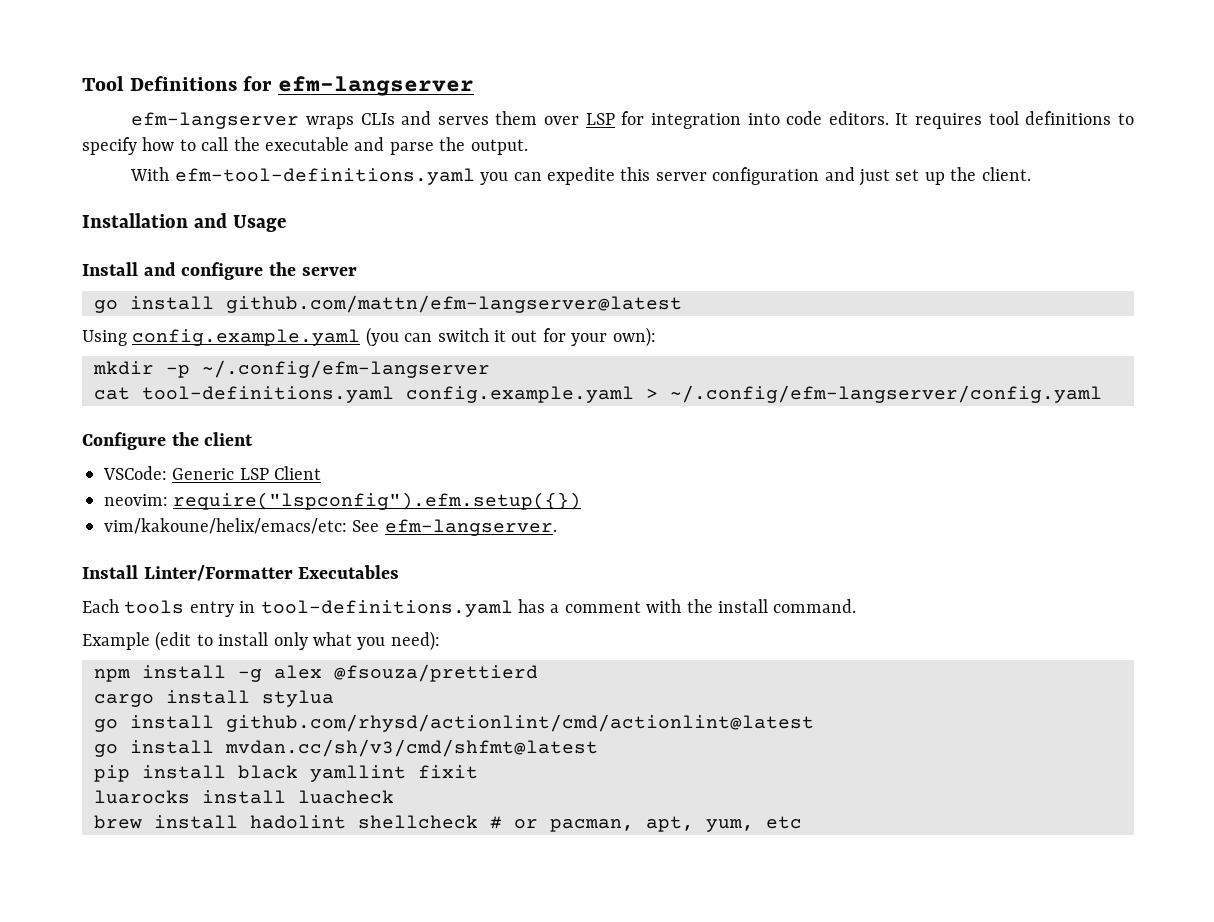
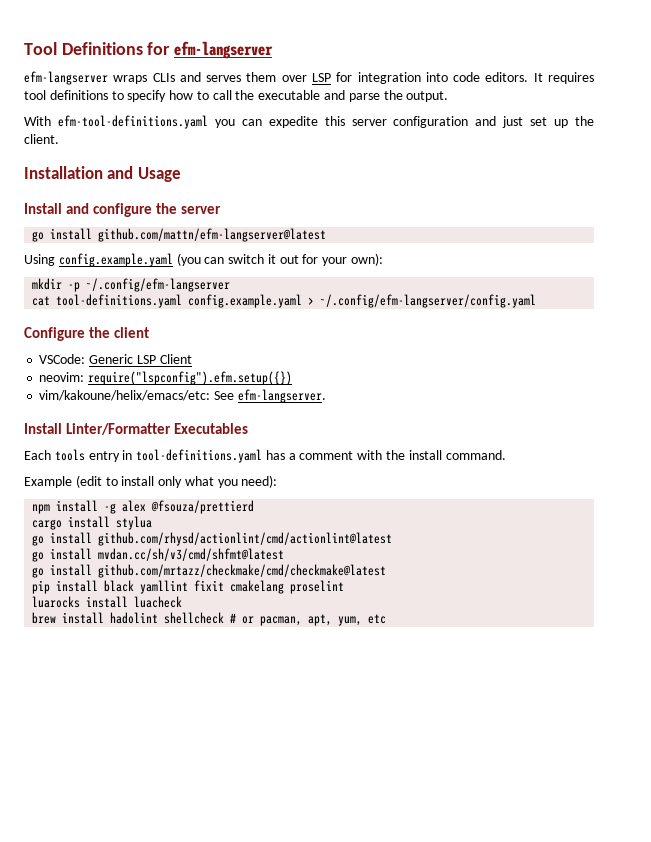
+ go install github.com/mrtazz/checkmake/cmd/checkmake@latest
- pip install black yamllint fixit
+ pip install black yamllint fixit cmakelang proselint

